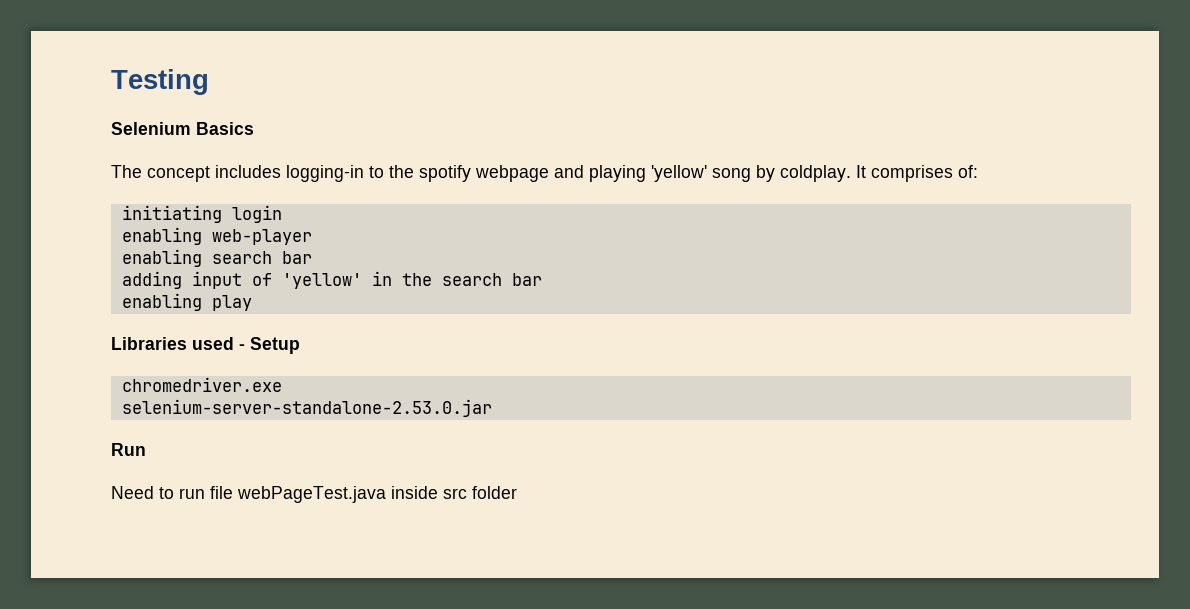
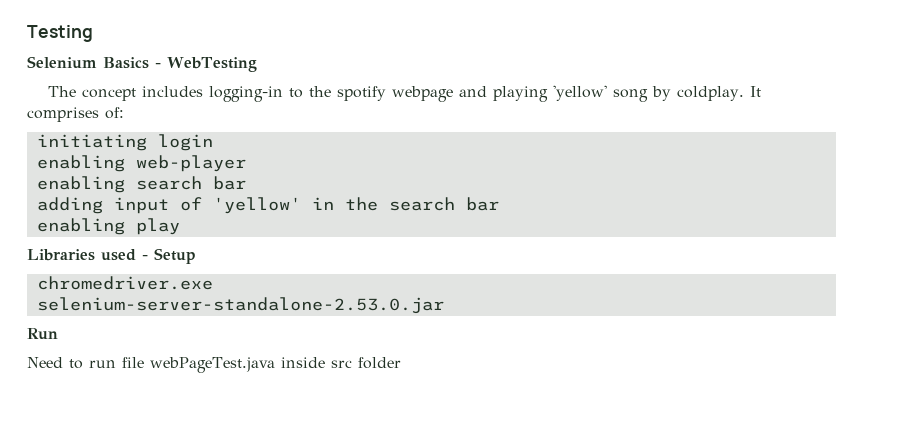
- Selenium Basics
+ Selenium Basics - WebTesting

